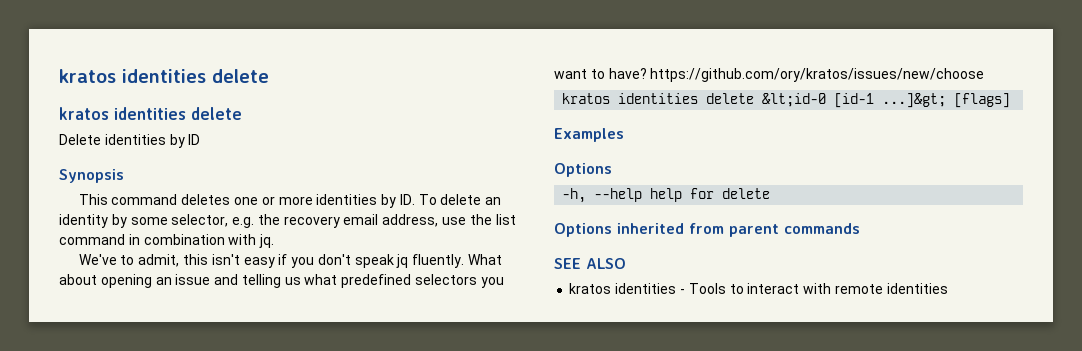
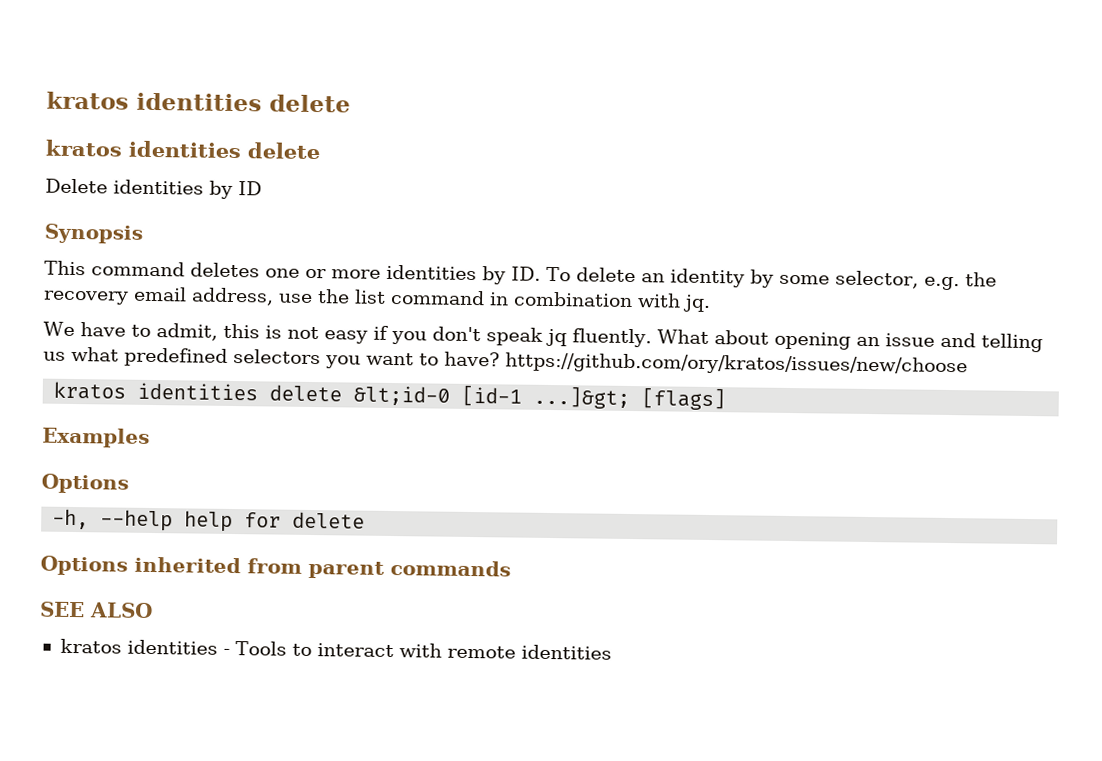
- We've to admit, this isn't easy if you don't speak jq fluently.
+ We have to admit, this is not easy if you don't speak jq fluently.

